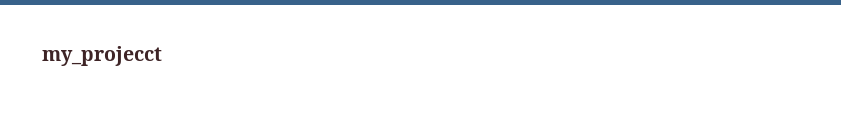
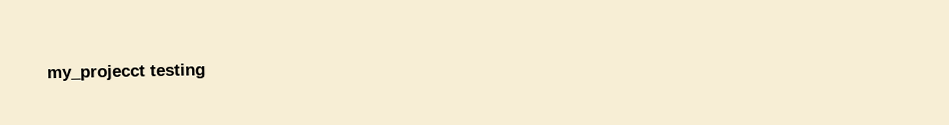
- my_projecct
+ my_projecct testing

